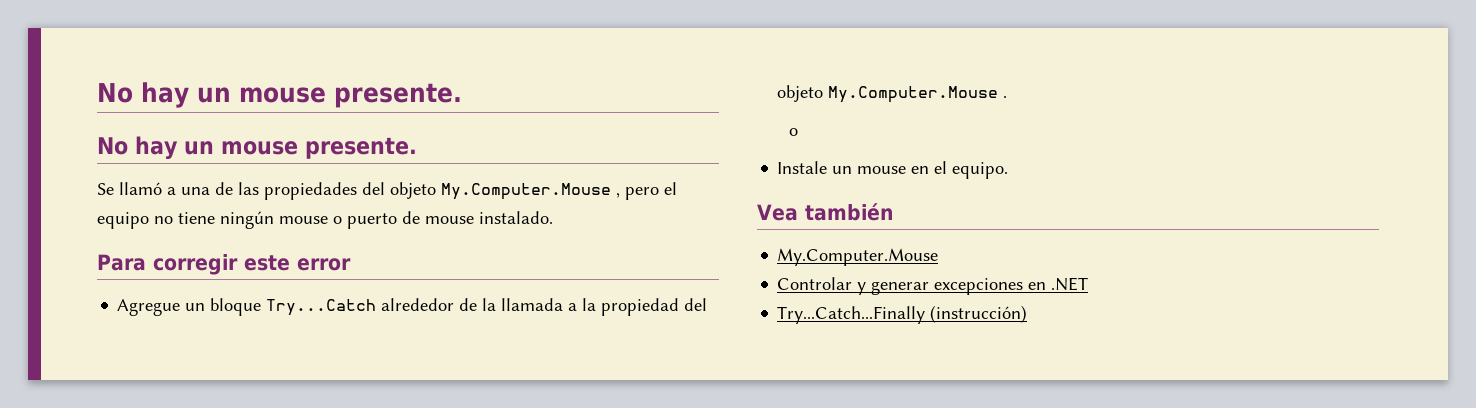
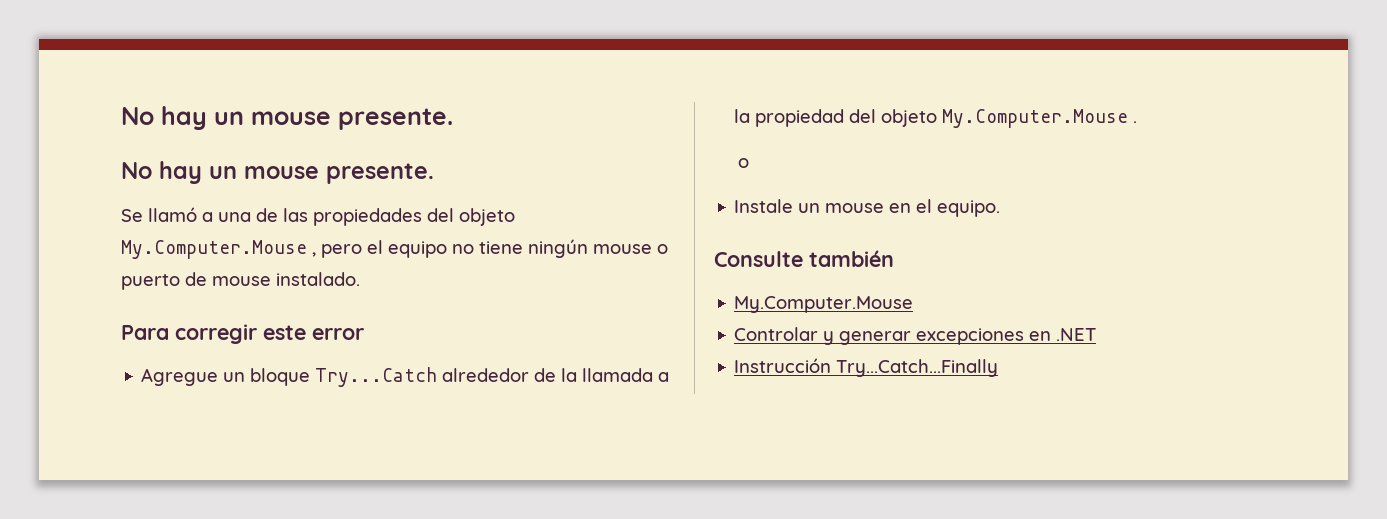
- Vea también
+ Consulte también
- Try...Catch...Finally (instrucción)
+ Instrucción Try...Catch...Finally

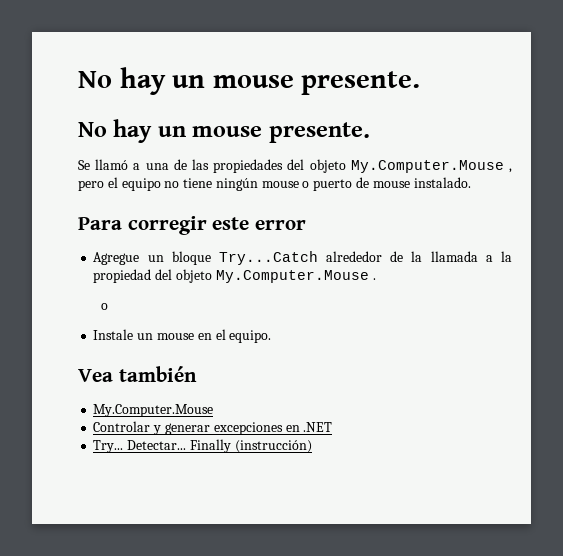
- Consulte también
+ Vea también
- Instrucción Try...Catch...Finally
+ Try... Detectar... Finally (instrucción)

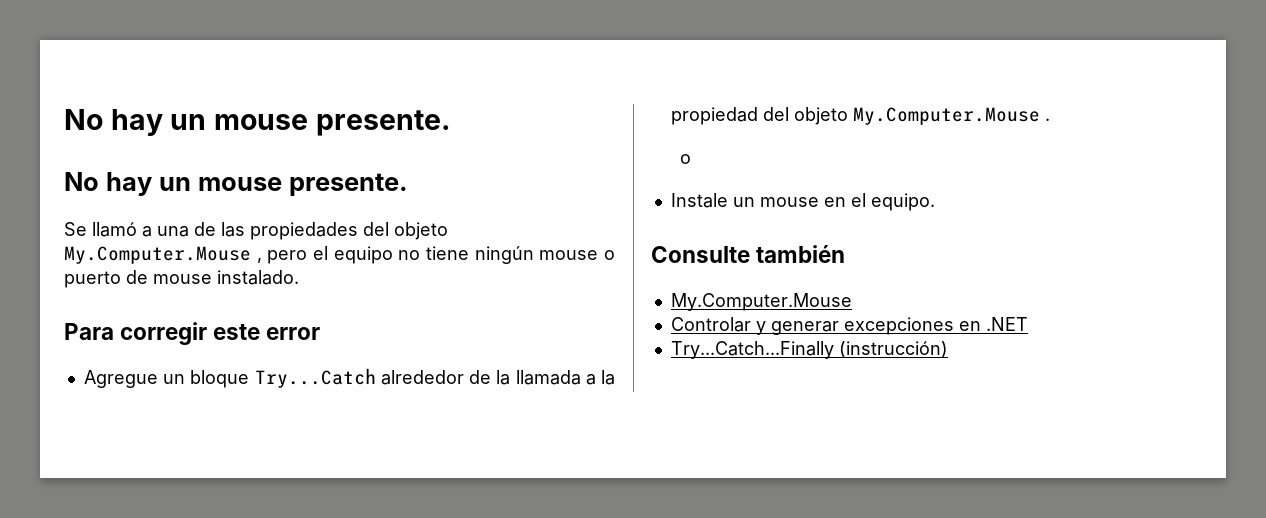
- Vea también
+ Consulte también
- Try... Detectar... Finally (instrucción)
+ Try...Catch...Finally (instrucción)

